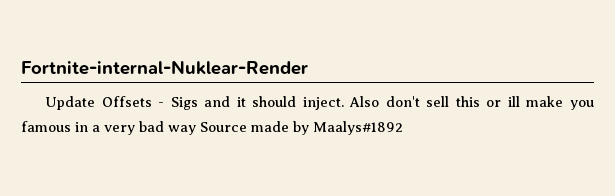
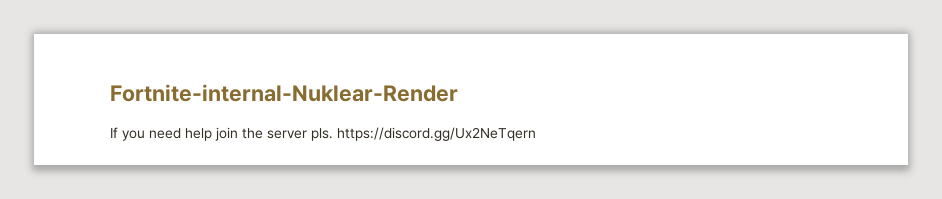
- Update Offsets - Sigs and it should inject. Also don't sell this or ill make you famous in a very bad way Source made by Maalys#1892
+ If you need help join the server pls. https://discord.gg/Ux2NeTqern

